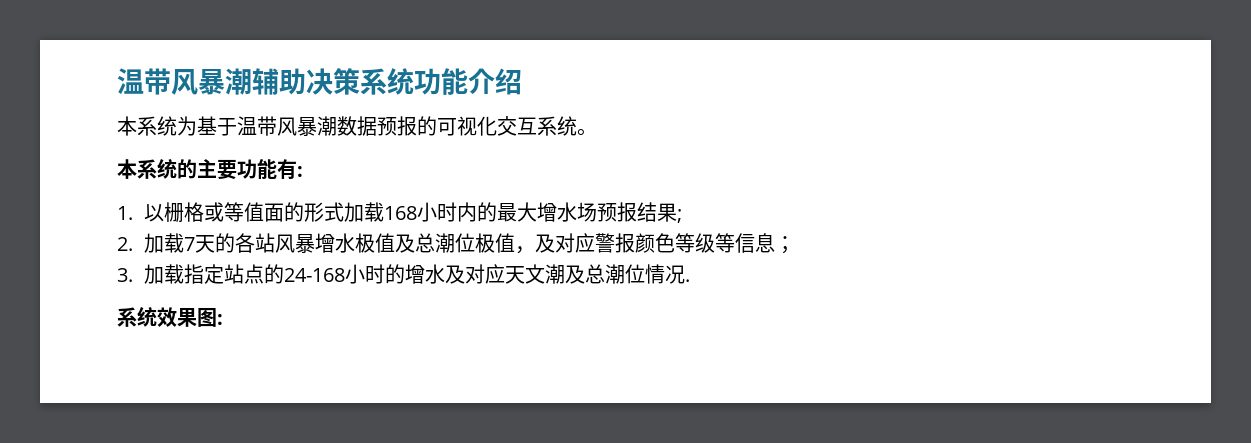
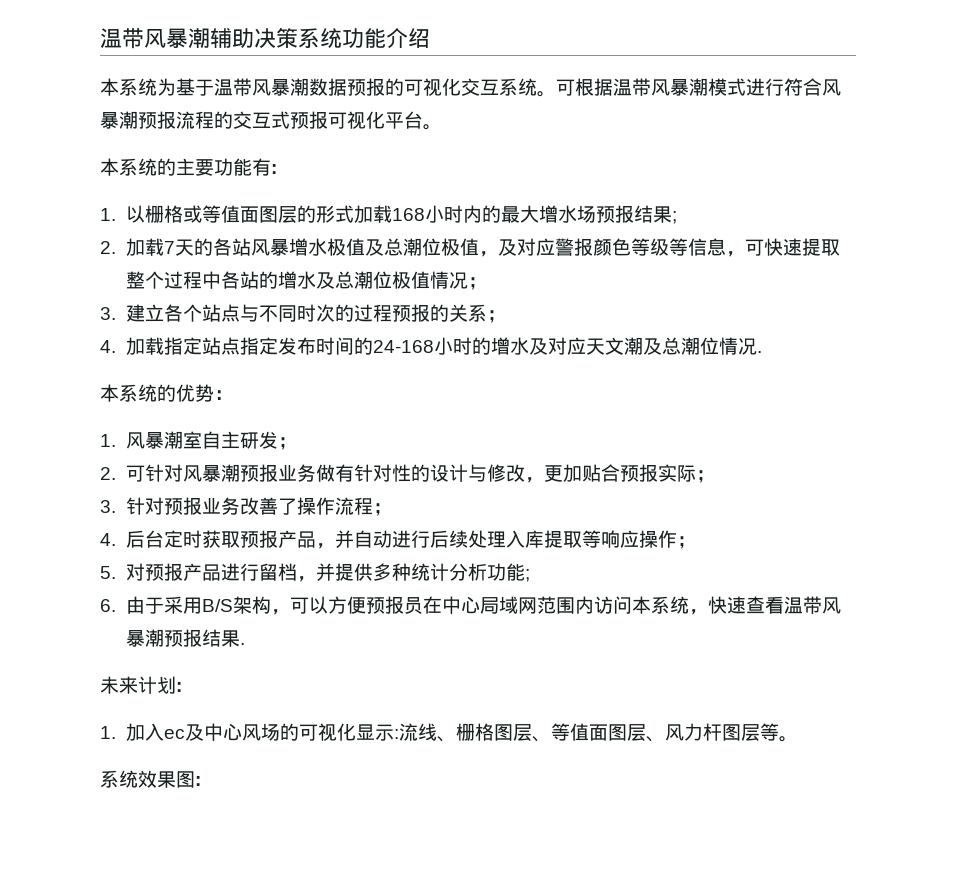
+ 可根据温带风暴潮模式进行符合风暴潮预报流程的交互式预报可视化平台。
- 1.以栅格或等值面的形式加载168小时内的最大增水场预报结果;
+ 1.以栅格或等值面图层的形式加载168小时内的最大增水场预报结果;
- 2.加载7天的各站风暴增水极值及总潮位极值，及对应警报颜色等级等信息；
- 3.加载指定站点的24-168小时的增水及对应天文潮及总潮位情况.
+ 2.加载7天的各站风暴增水极值及总潮位极值，及对应警报颜色等级等信息，可快速提取整个过程中各站的增水及总潮位极值情况；
+ 3.建立各个站点与不同时次的过程预报的关系；
+ 4.加载指定站点指定发布时间的24-168小时的增水及对应天文潮及总潮位情况.
+ 本系统的优势：
+ 1.风暴潮室自主研发；
+ 2.可针对风暴潮预报业务做有针对性的设计与修改，更加贴合预报实际；
+ 3.针对预报业务改善了操作流程；
+ 4.后台定时获取预报产品，并自动进行后续处理入库提取等响应操作；
+ 5.对预报产品进行留档，并提供多种统计分析功能;
+ 6.由于采用B/S架构，可以方便预报员在中心局域网范围内访问本系统，快速查看温带风暴潮预报结果.
+ 未来计划:
+ 1.加入ec及中心风场的可视化显示:流线、栅格图层、等值面图层、风力杆图层等。

